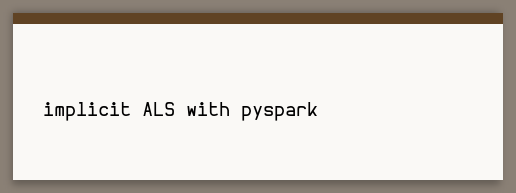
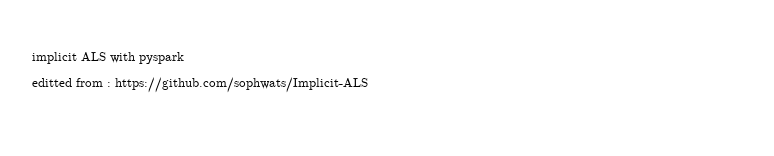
+ editted from : https://github.com/sophwats/Implicit-ALS

